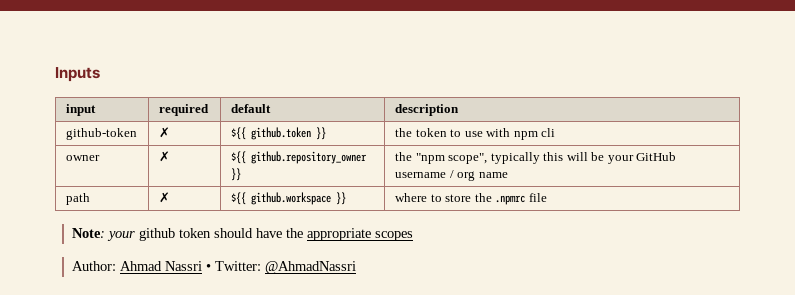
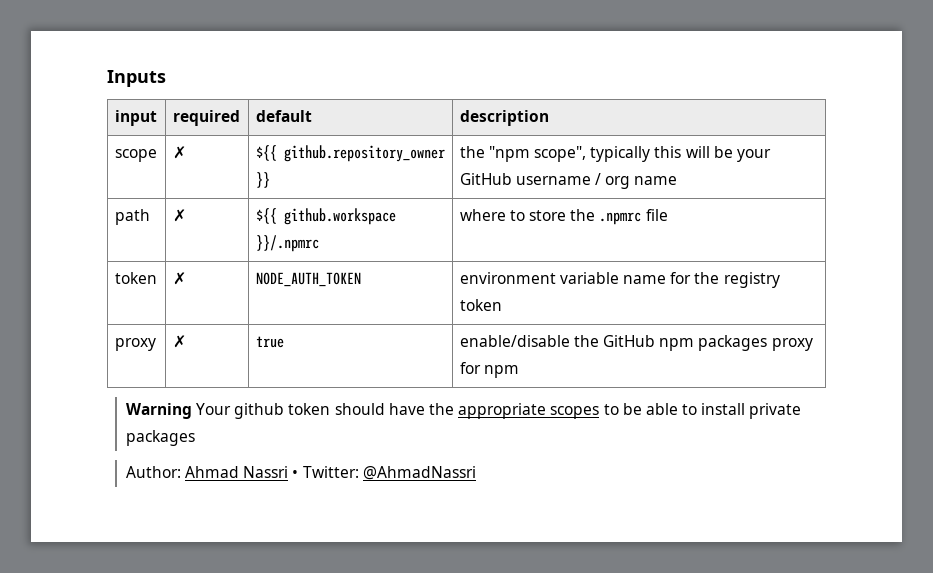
- github-token | ✗ | ${{ github.token }} | the token to use with npm cli
- owner | ✗ | ${{ github.repository_owner }} | the "npm scope", typically this will be your GitHub username / org name
+ scope | ✗ | ${{ github.repository_owner }} | the "npm scope", typically this will be your GitHub username / org name
- path | ✗ | ${{ github.workspace }} | where to store the .npmrc file
+ path | ✗ | ${{ github.workspace }}/.npmrc | where to store the .npmrc file
- Note: your github token should have the appropriate scopes
+ token | ✗ | NODE_AUTH_TOKEN | environment variable name for the registry token
+ proxy | ✗ | true | enable/disable the GitHub npm packages proxy for npm
+ Warning Your github token should have the appropriate scopes to be able to install private packages

